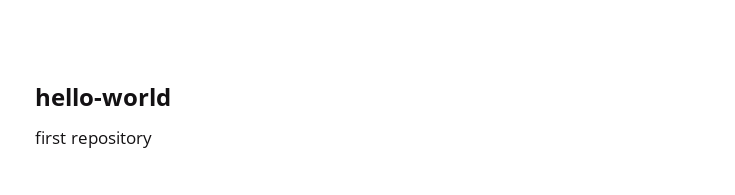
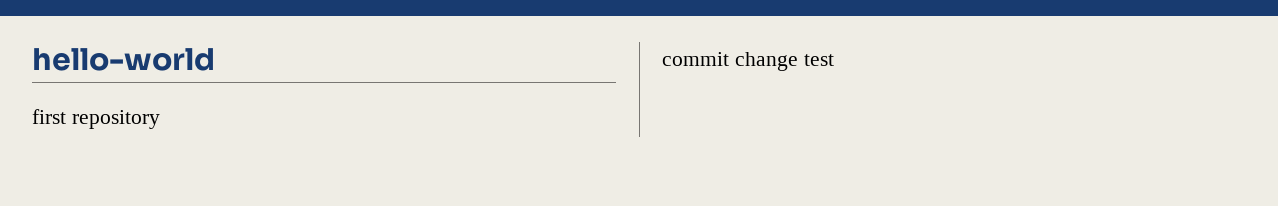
+ commit change test

